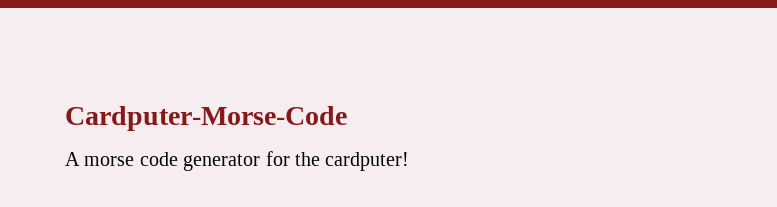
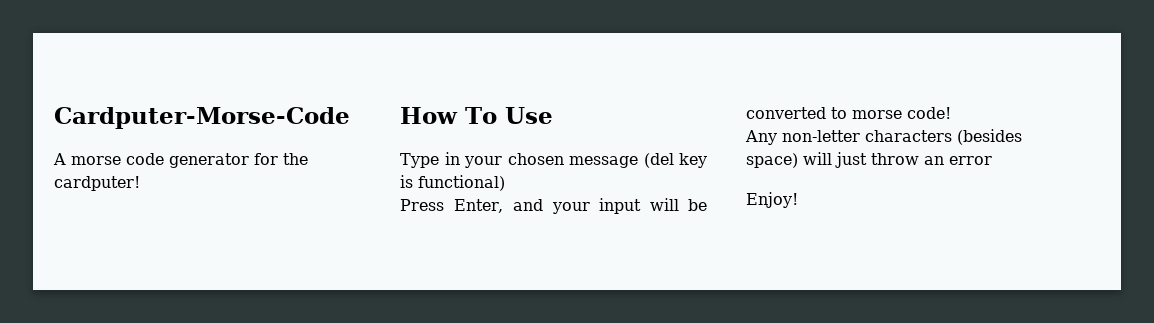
+ How To Use
+ Type in your chosen message (del key is functional)
+ Press Enter, and your input will be converted to morse code!
+ Any non-letter characters (besides space) will just throw an error
+ Enjoy!

